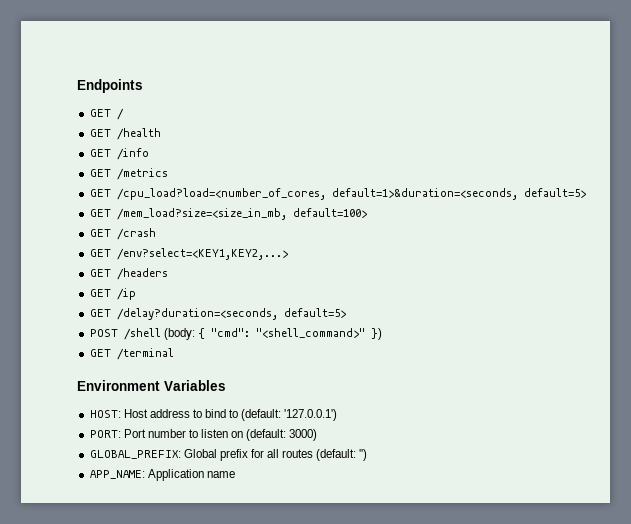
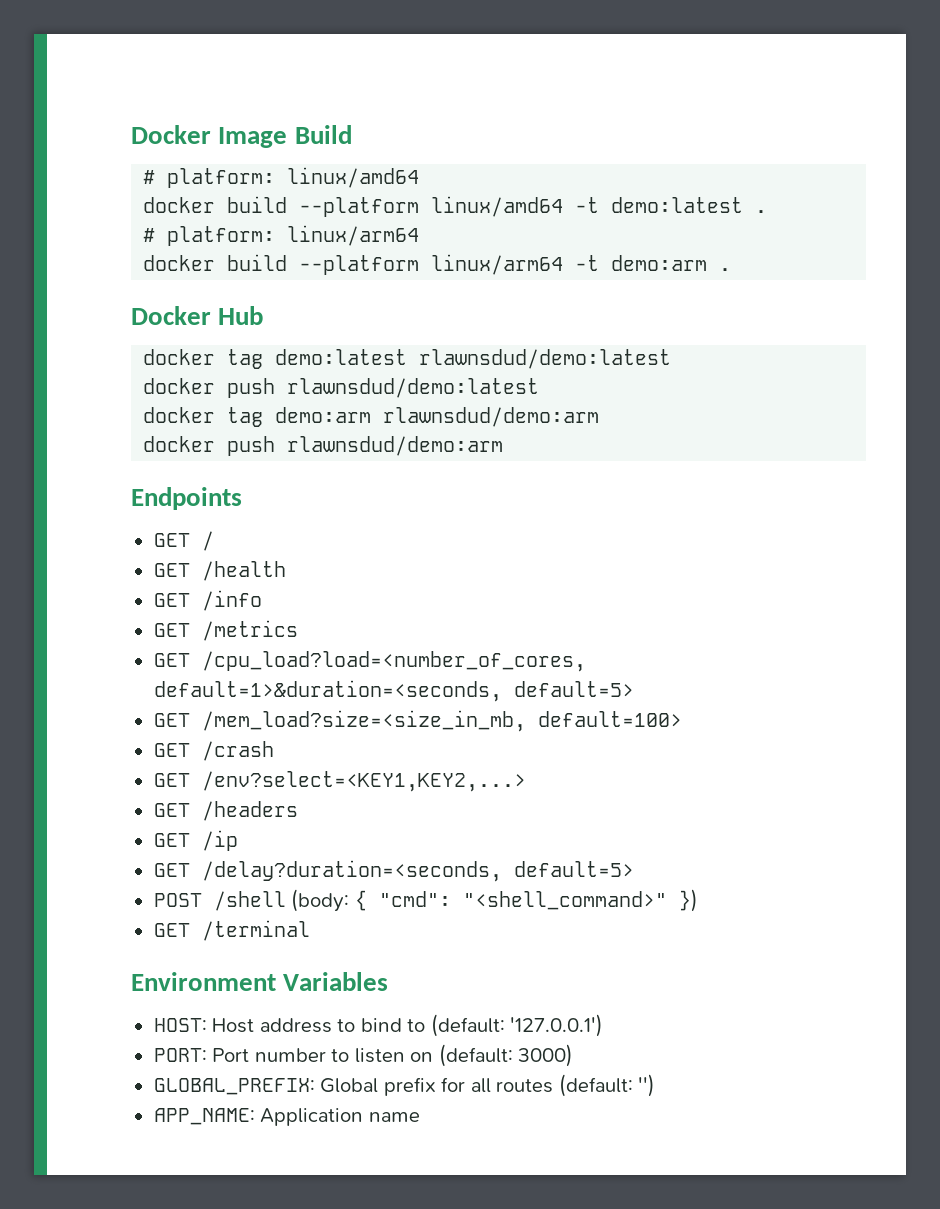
+ Docker Image Build
+ # platform: linux/amd64
+ docker build --platform linux/amd64 -t demo:latest .
+ # platform: linux/arm64
+ docker build --platform linux/arm64 -t demo:arm .
+ Docker Hub
+ docker tag demo:latest rlawnsdud/demo:latest
+ docker push rlawnsdud/demo:latest
+ docker tag demo:arm rlawnsdud/demo:arm
+ docker push rlawnsdud/demo:arm

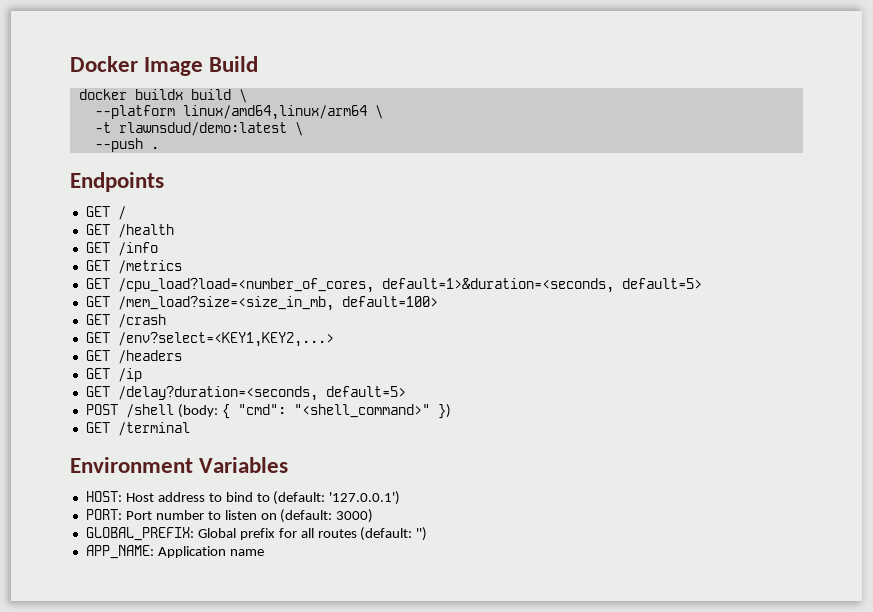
- # platform: linux/amd64
- docker build --platform linux/amd64 -t demo:latest .
- # platform: linux/arm64
- docker build --platform linux/arm64 -t demo:arm .
- Docker Hub
- docker tag demo:latest rlawnsdud/demo:latest
- docker push rlawnsdud/demo:latest
- docker tag demo:arm rlawnsdud/demo:arm
- docker push rlawnsdud/demo:arm
+ docker buildx build \
+ --platform linux/amd64,linux/arm64 \
+ -t rlawnsdud/demo:latest \
+ --push .

